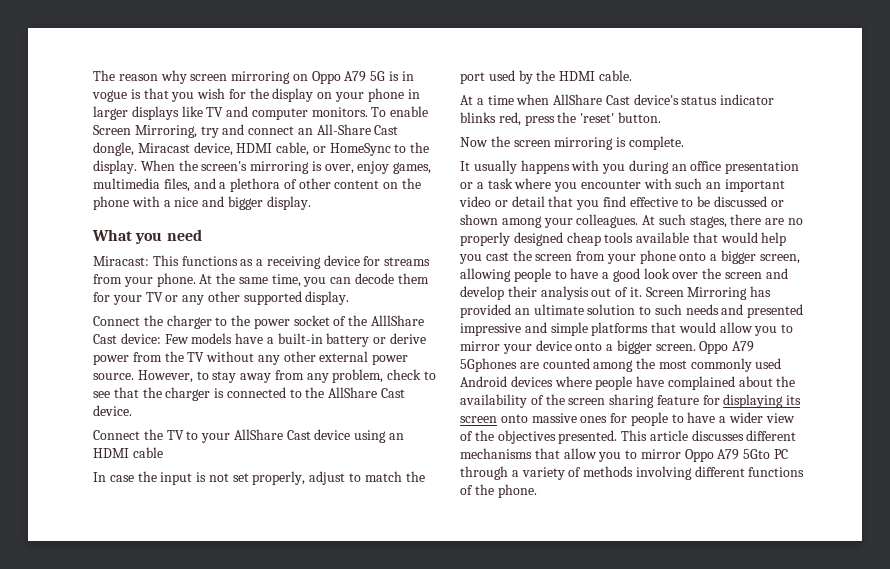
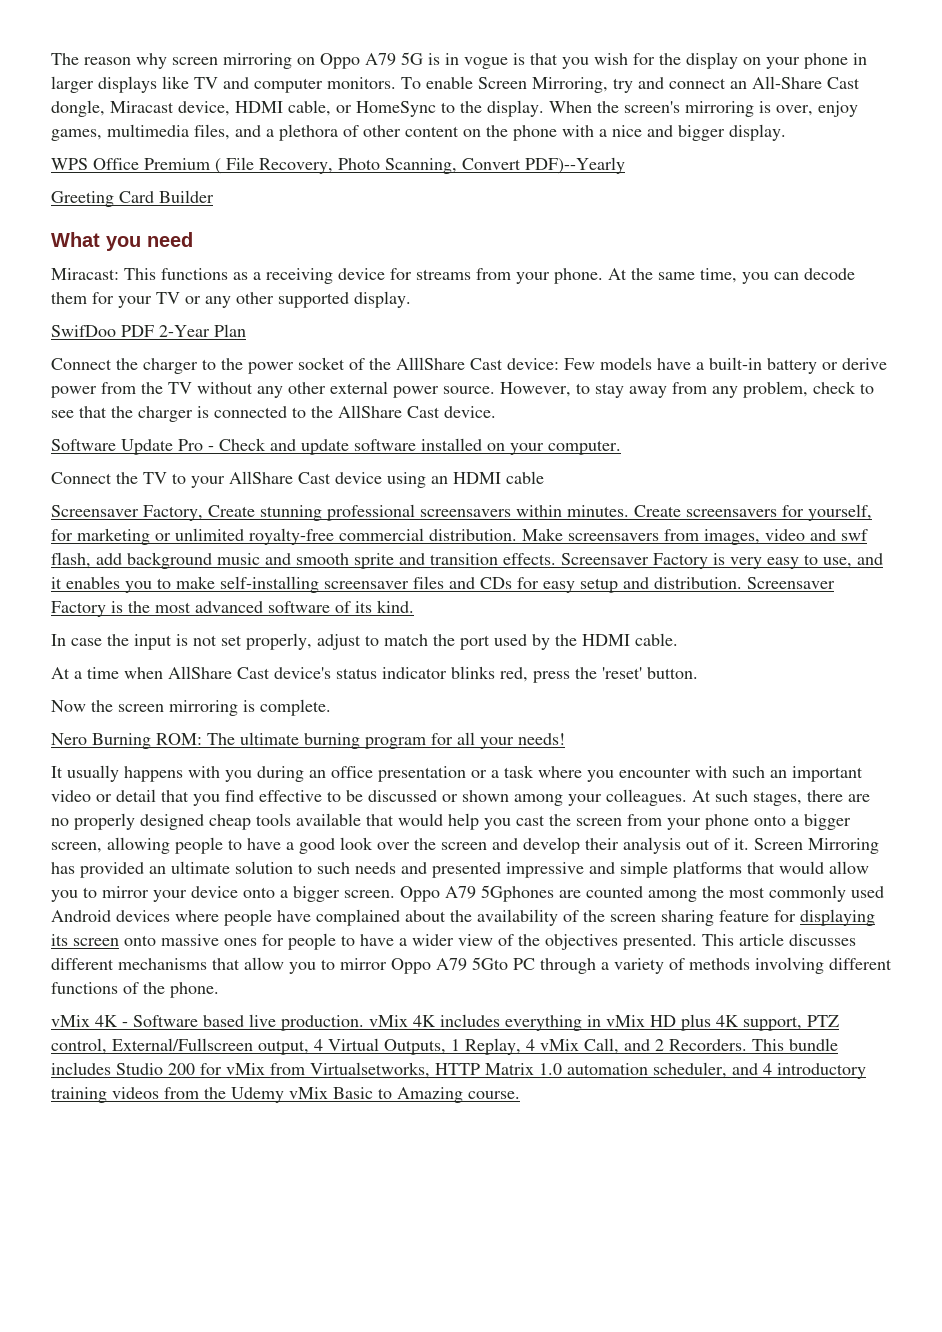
+ WPS Office Premium ( File Recovery, Photo Scanning, Convert PDF)--Yearly
+ Greeting Card Builder
+ SwifDoo PDF 2-Year Plan
+ Software Update Pro - Check and update software installed on your computer.
+ Screensaver Factory, Create stunning professional screensavers within minutes. Create screensavers for yourself, for marketing or unlimited royalty-free commercial distribution. Make screensavers from images, video and swf flash, add background music and smooth sprite and transition effects. Screensaver Factory is very easy to use, and it enables you to make self-installing screensaver files and CDs for easy setup and distribution. Screensaver Factory is the most advanced software of its kind.
+ Nero Burning ROM: The ultimate burning program for all your needs!
+ vMix 4K - Software based live production. vMix 4K includes everything in vMix HD plus 4K support, PTZ control, External/Fullscreen output, 4 Virtual Outputs, 1 Replay, 4 vMix Call, and 2 Recorders. This bundle includes Studio 200 for vMix from Virtualsetworks, HTTP Matrix 1.0 automation scheduler, and 4 introductory training videos from the Udemy vMix Basic to Amazing course.

